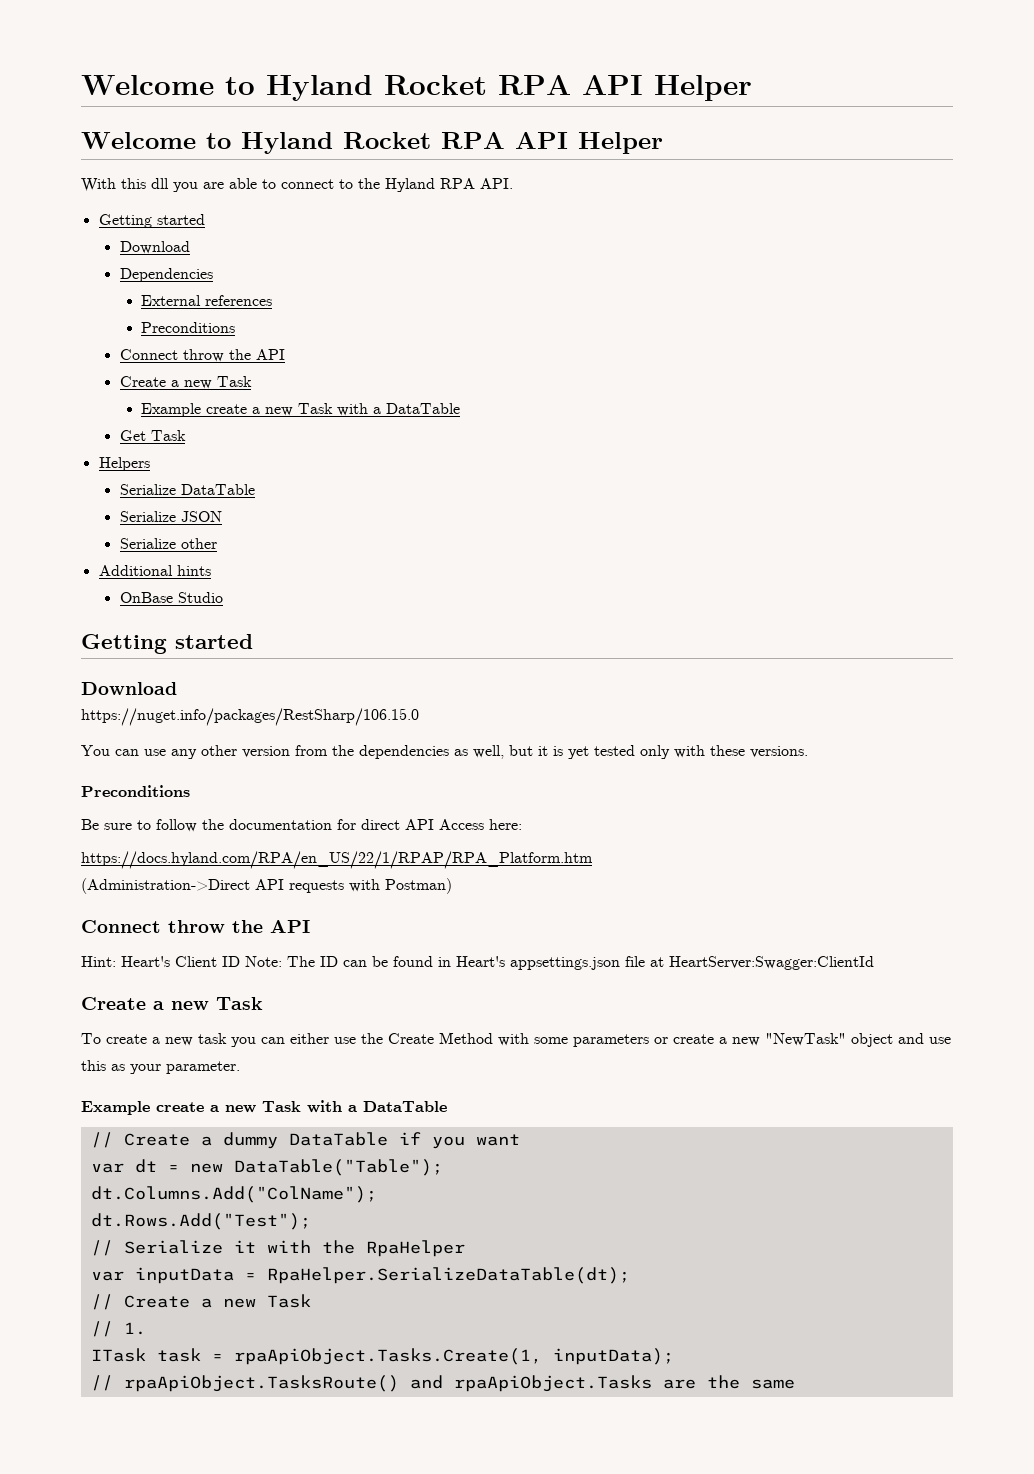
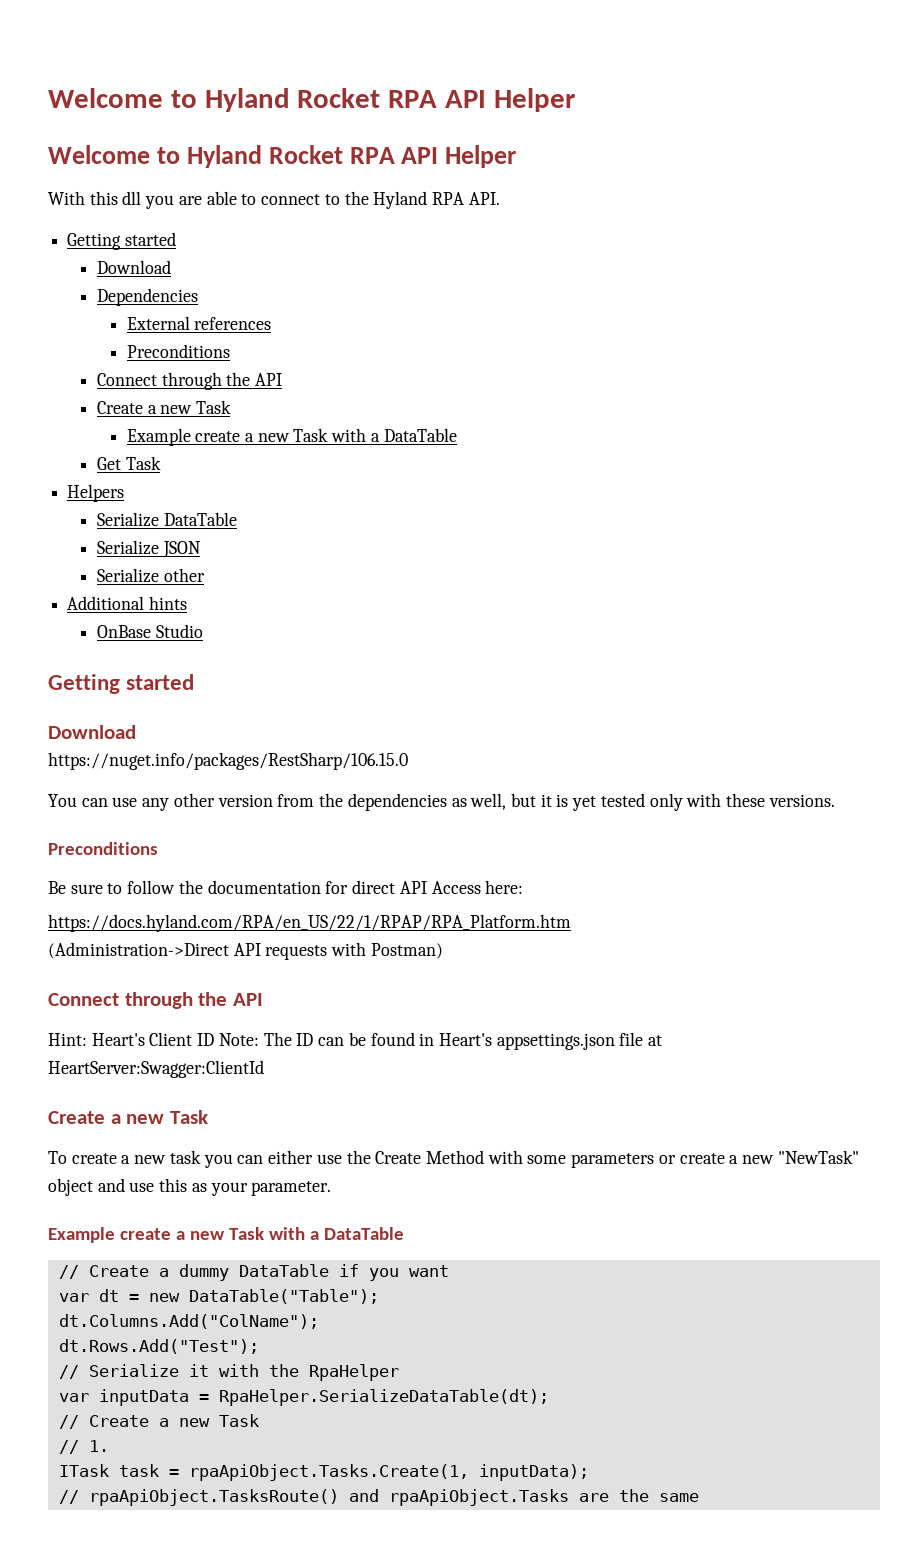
  External references
  Preconditions
- Connect throw the API
+ Connect through the API
  (Administration->Direct API requests with Postman)
- Connect throw the API
+ Connect through the API

